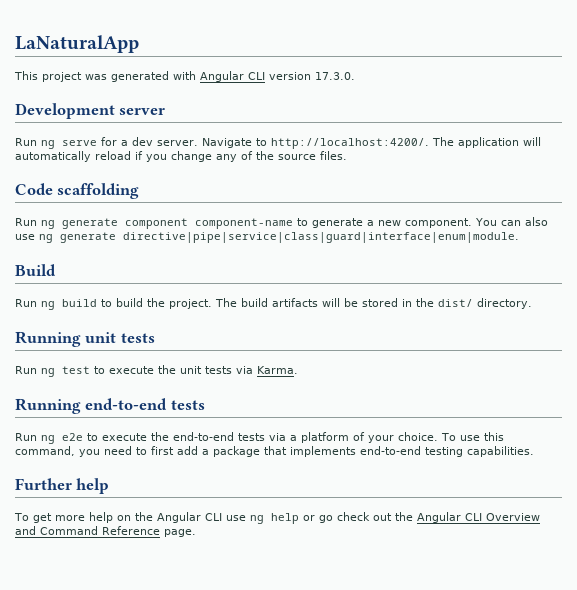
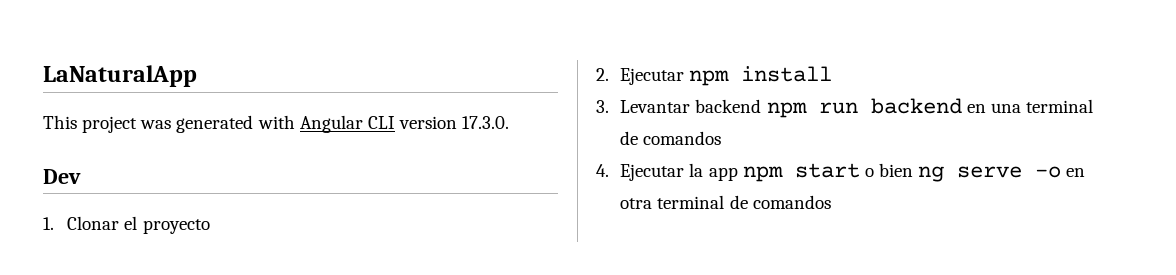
- Development server
- Run ng serve for a dev server. Navigate to http://localhost:4200/. The application will automatically reload if you change any of the source files.
- Code scaffolding
- Run ng generate component component-name to generate a new component. You can also use ng generate directive|pipe|service|class|guard|interface|enum|module.
- Build
- Run ng build to build the project. The build artifacts will be stored in the dist/ directory.
- Running unit tests
- Run ng test to execute the unit tests via Karma.
- Running end-to-end tests
- Run ng e2e to execute the end-to-end tests via a platform of your choice. To use this command, you need to first add a package that implements end-to-end testing capabilities.
- Further help
- To get more help on the Angular CLI use ng help or go check out the Angular CLI Overview and Command Reference page.
+ Dev
+ 1. Clonar el proyecto
+ 2. Ejecutar npm install
+ 3. Levantar backend npm run backend en una terminal de comandos
+ 4. Ejecutar la app npm start o bien ng serve -o en otra terminal de comandos

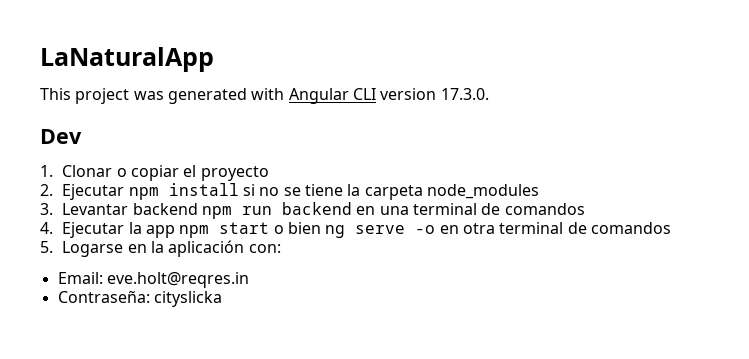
- 1. Clonar el proyecto
+ 1. Clonar o copiar el proyecto
- 2. Ejecutar npm install
+ 2. Ejecutar npm install si no se tiene la carpeta node_modules
+ 5. Logarse en la aplicación con:
+ Email: eve.holt@reqres.in
+ Contraseña: cityslicka

